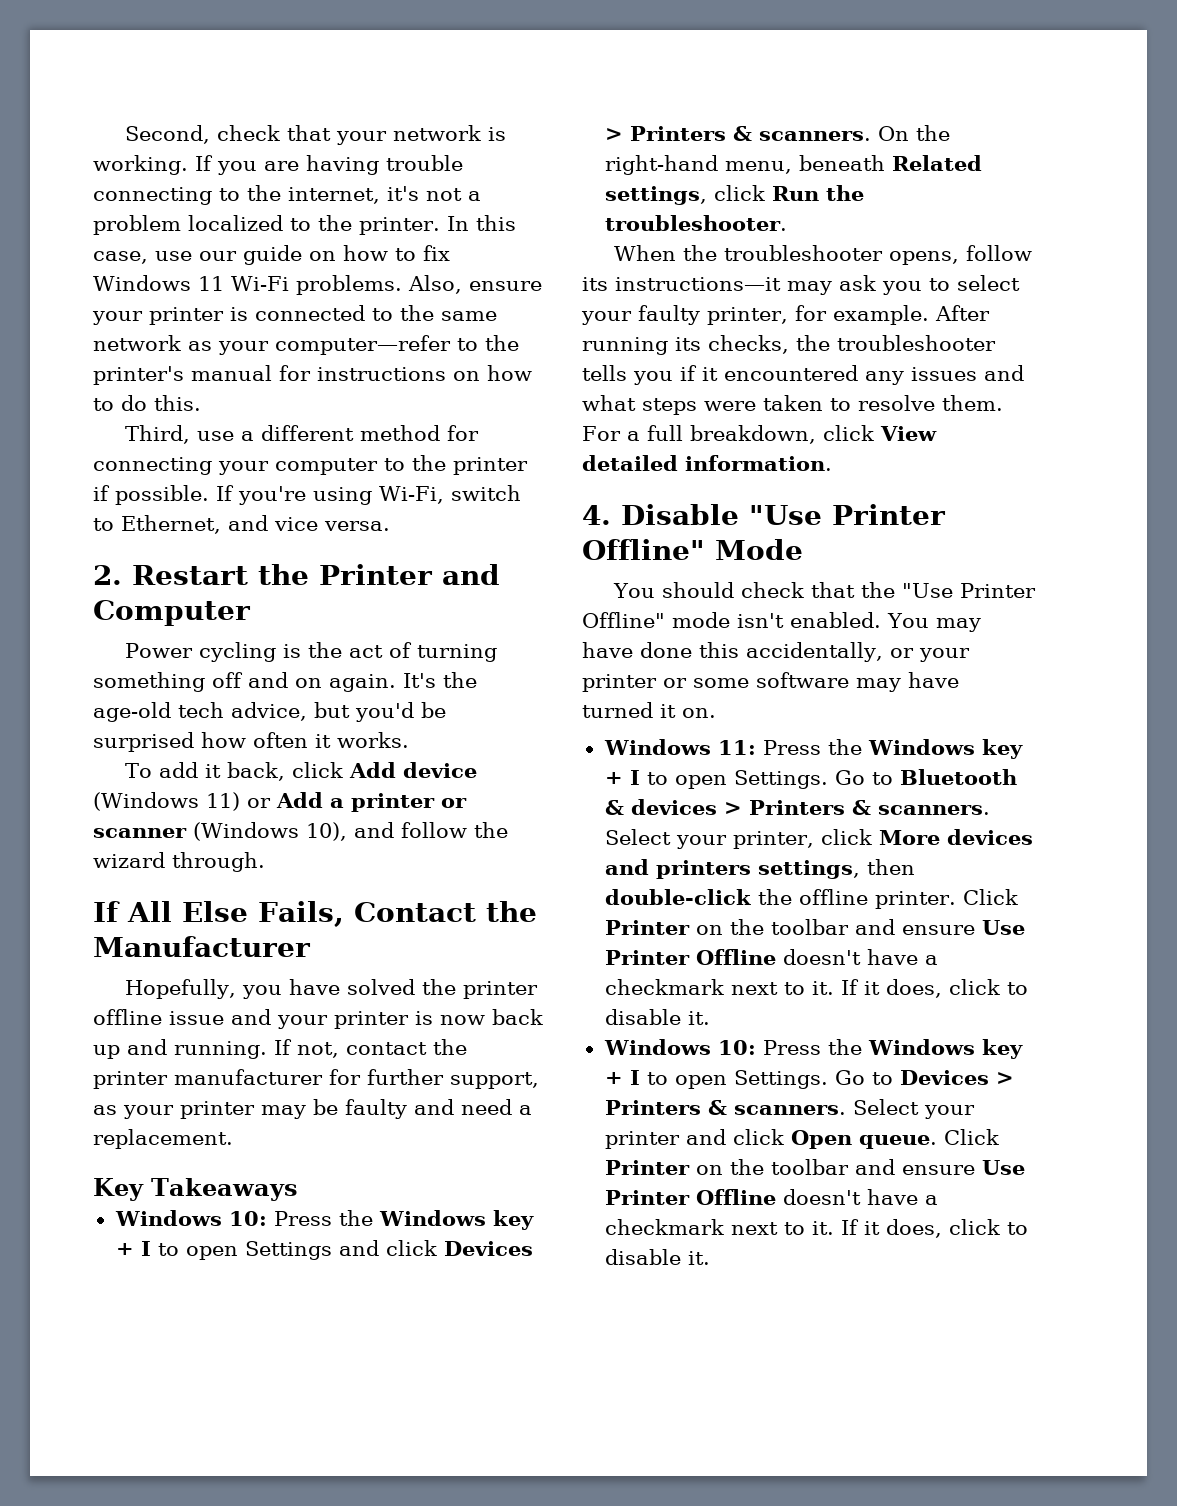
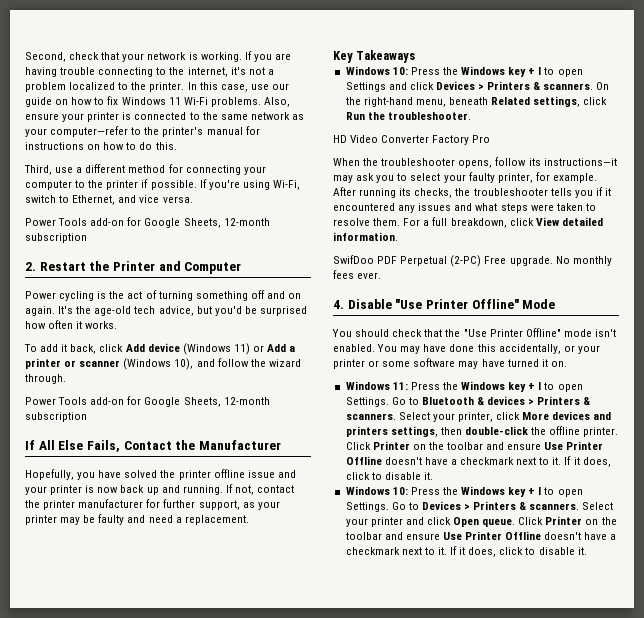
  If you're using Wi-Fi, switch to Ethernet, and vice versa.
+ Power Tools add-on for Google Sheets, 12-month subscription
  To add it back, click Add device (Windows 11) or Add a printer or scanner (Windows 10), and follow the wizard through.
+ Power Tools add-on for Google Sheets, 12-month subscription
+ HD Video Converter Factory Pro
+ SwifDoo PDF Perpetual (2-PC) Free upgrade. No monthly fees ever.

